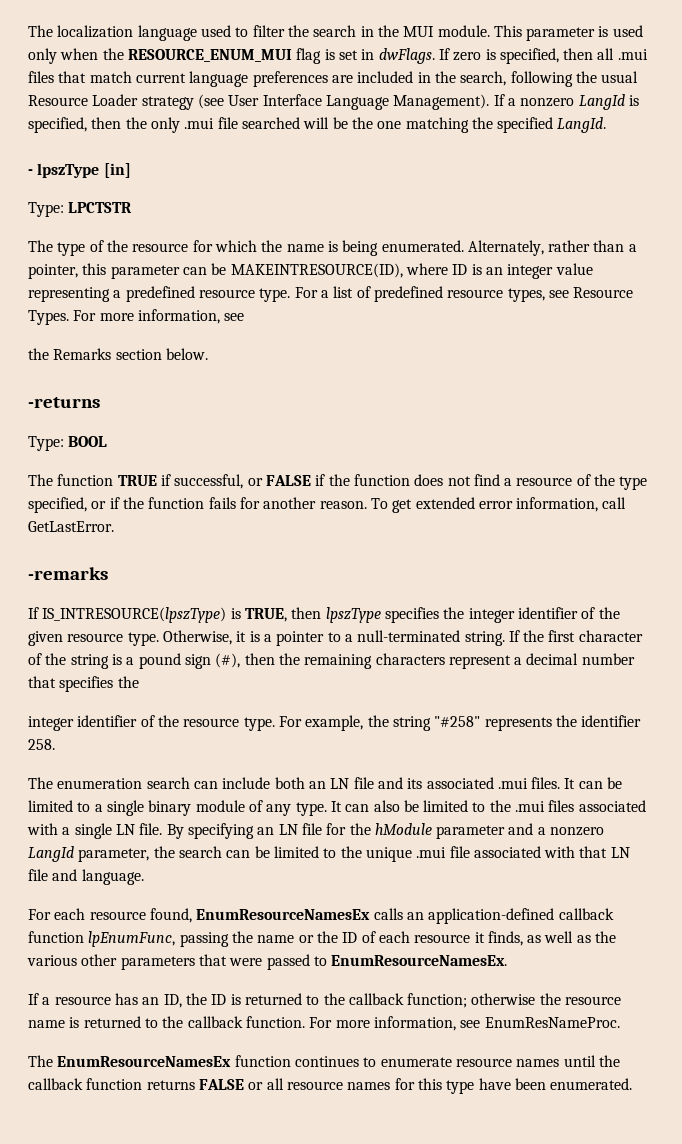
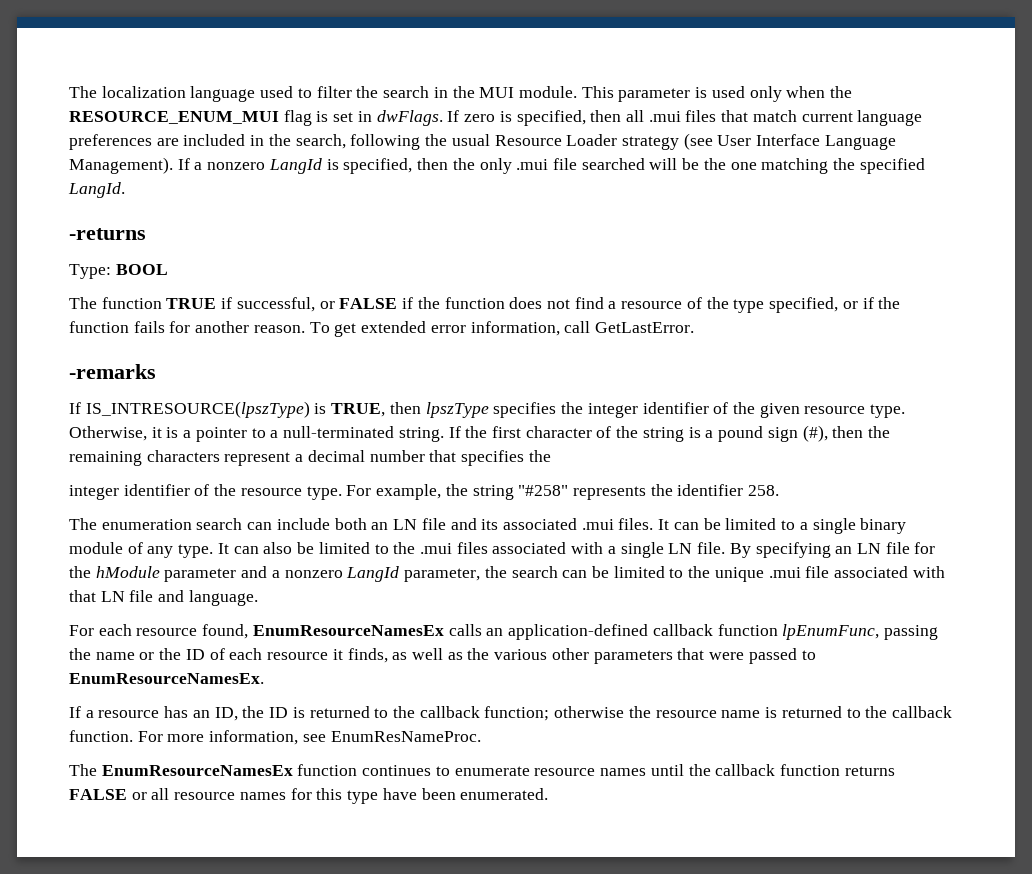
- - lpszType [in]
- Type: LPCTSTR
- The type of the resource for which the name is being enumerated. Alternately, rather than a pointer, this parameter can be MAKEINTRESOURCE(ID), where ID is an integer value representing a predefined resource type. For a list of predefined resource types, see Resource Types. For more information, see
- the Remarks section below.

